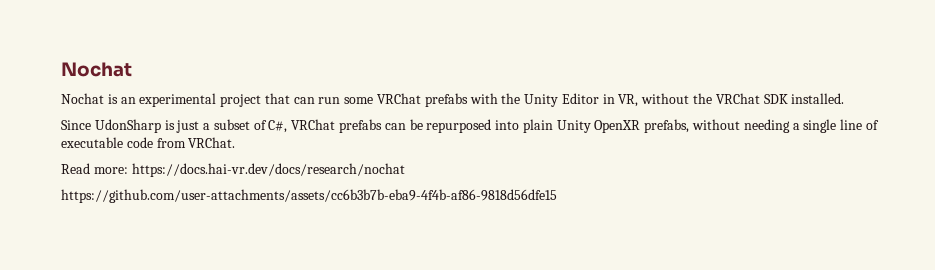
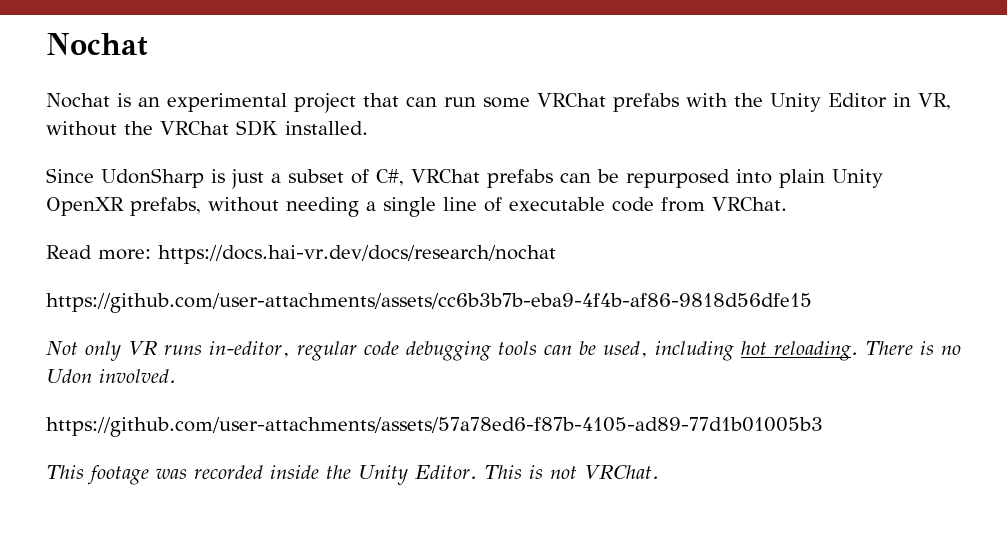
+ Not only VR runs in-editor, regular code debugging tools can be used, including hot reloading. There is no Udon involved.
+ https://github.com/user-attachments/assets/57a78ed6-f87b-4105-ad89-77d1b01005b3
+ This footage was recorded inside the Unity Editor. This is not VRChat.

